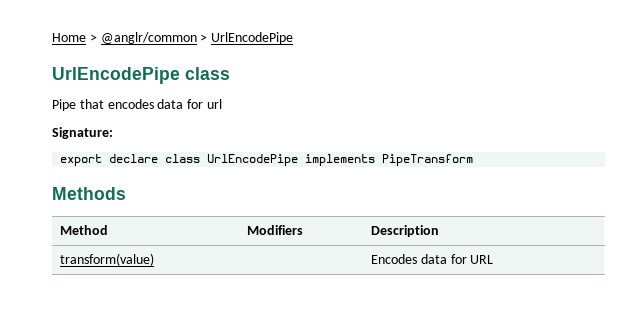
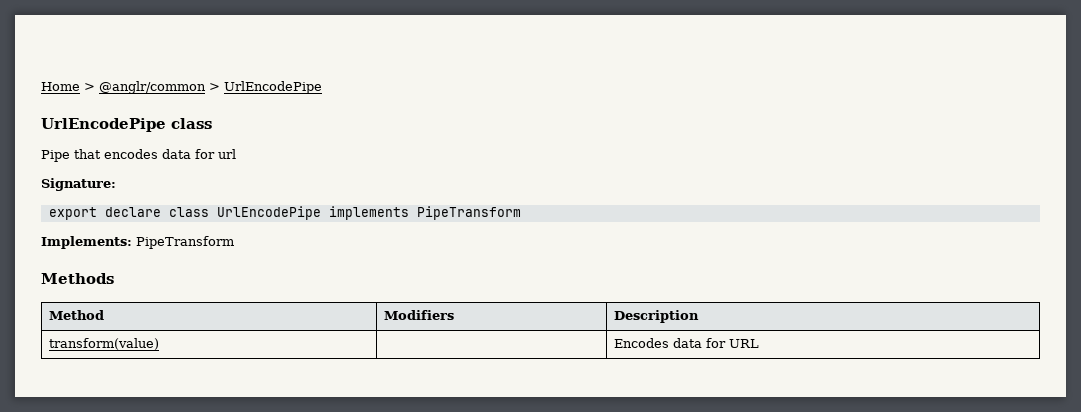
+ Implements: PipeTransform

